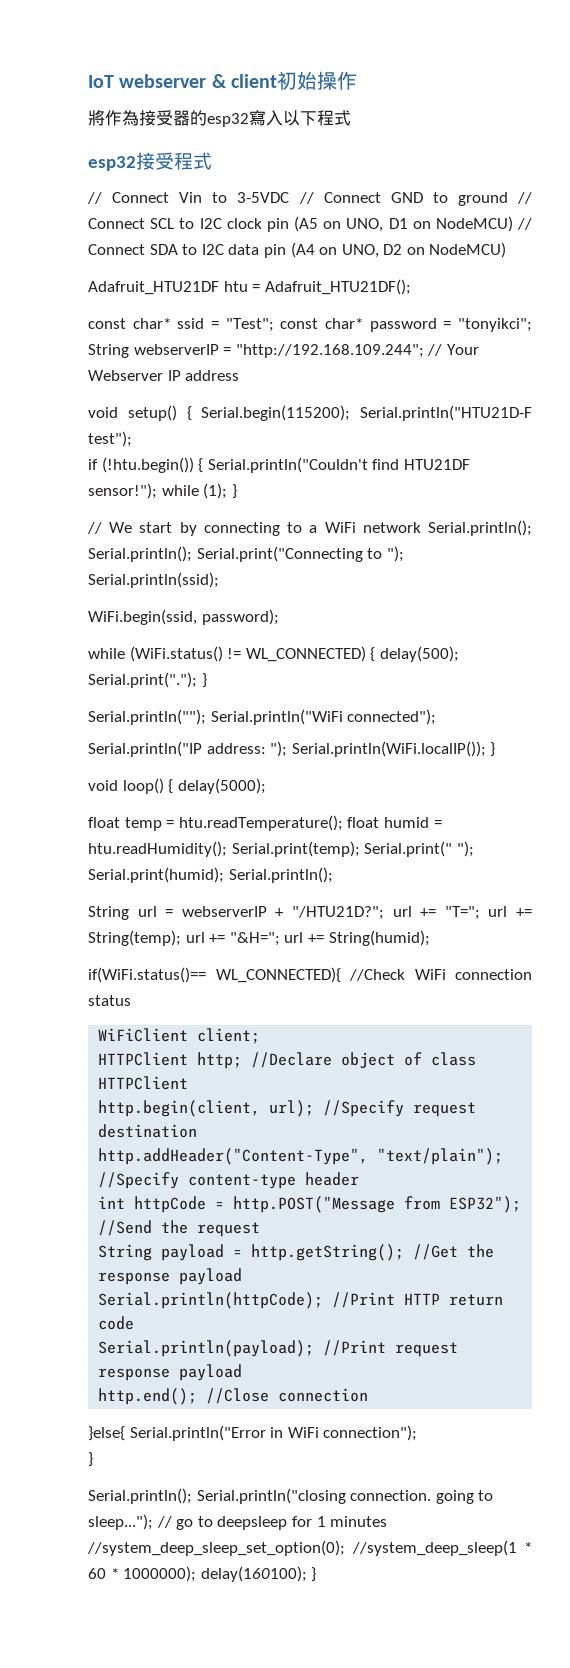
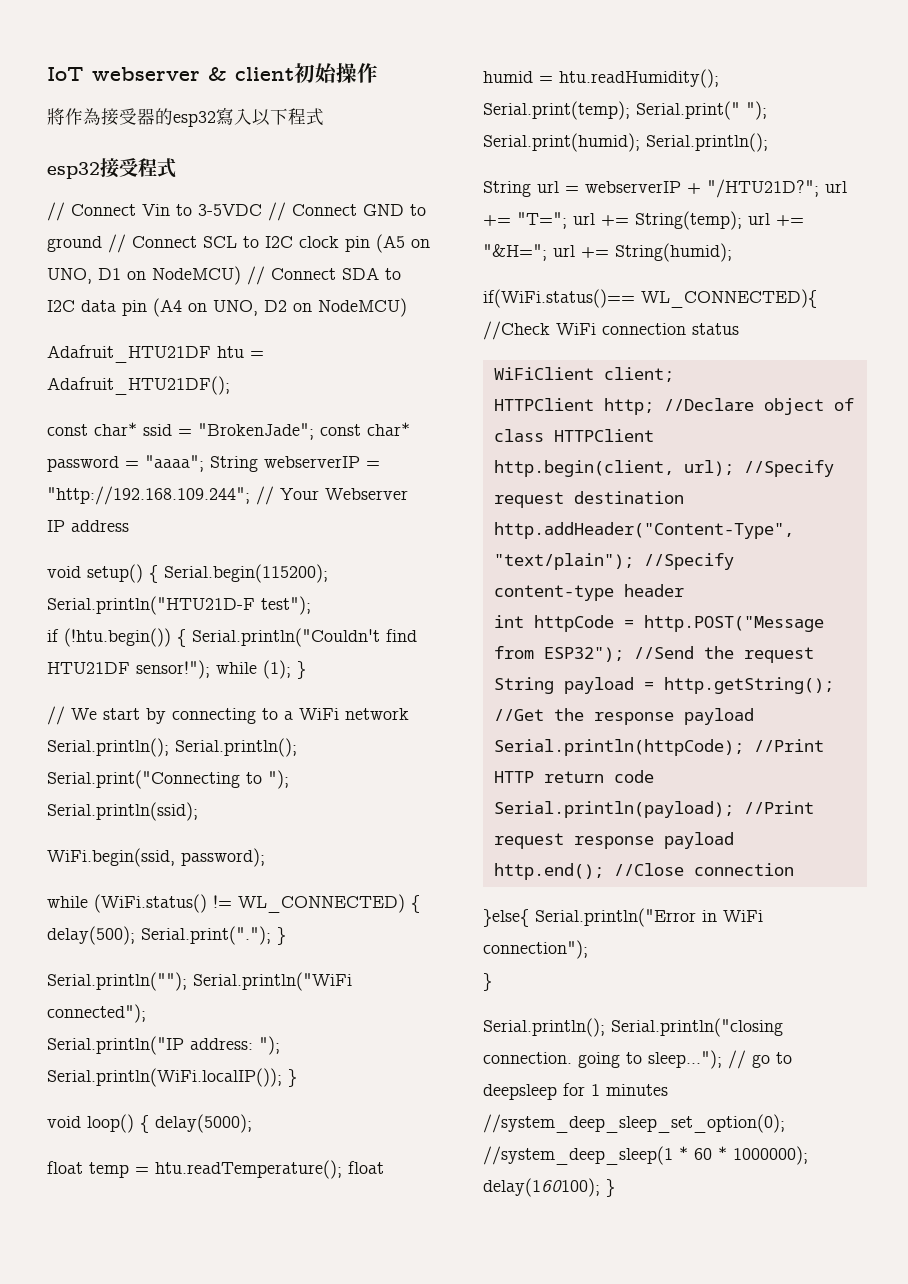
- const char* ssid = "Test"; const char* password = "tonyikci"; String webserverIP = "http://192.168.109.244"; // Your Webserver IP address
+ const char* ssid = "BrokenJade"; const char* password = "aaaa"; String webserverIP = "http://192.168.109.244"; // Your Webserver IP address

